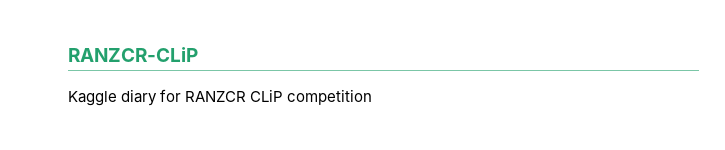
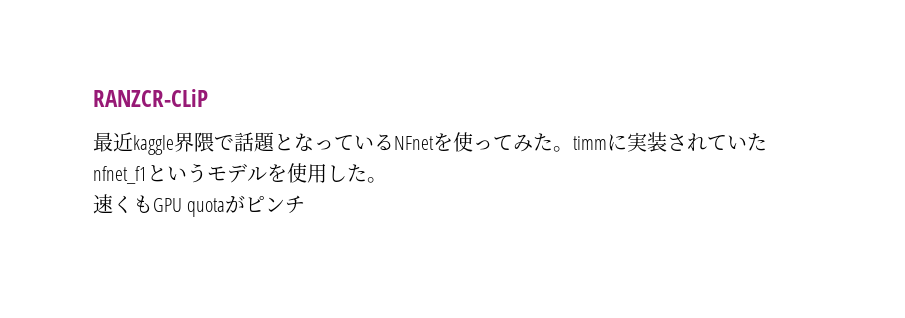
- Kaggle diary for RANZCR CLiP competition
+ 最近kaggle界隈で話題となっているNFnetを使ってみた。timmに実装されていたnfnet_f1というモデルを使用した。
+ 速くもGPU quotaがピンチ

